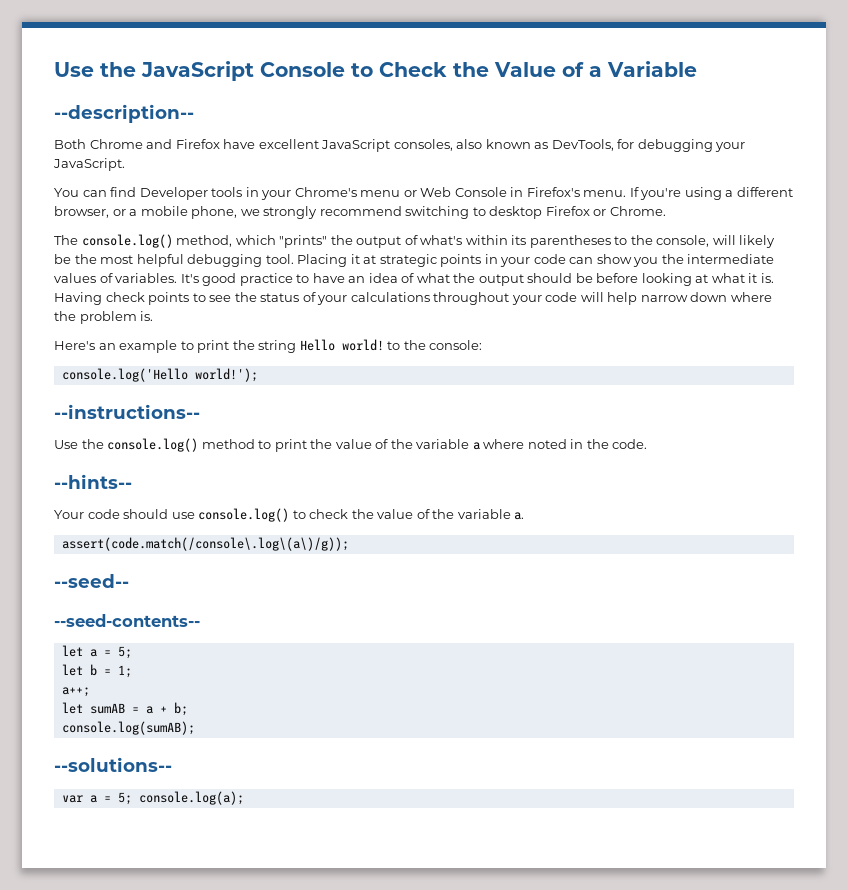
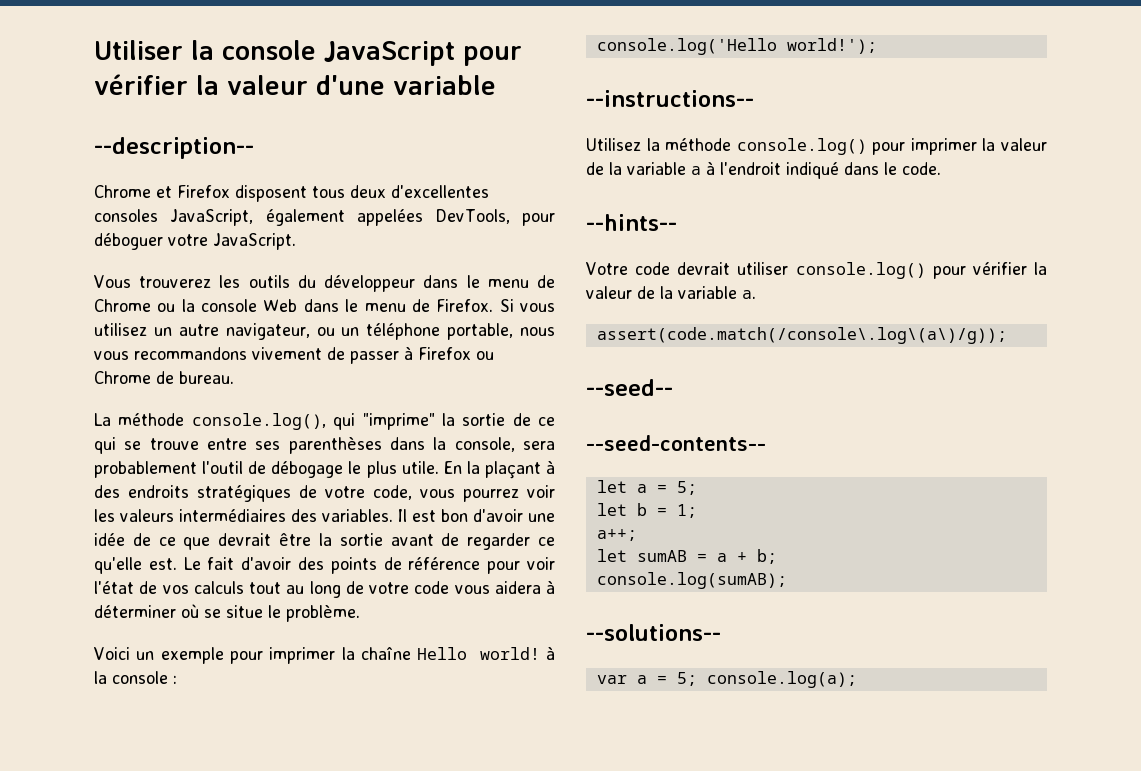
- Use the JavaScript Console to Check the Value of a Variable
+ Utiliser la console JavaScript pour vérifier la valeur d'une variable
  --description--
- Both Chrome and Firefox have excellent JavaScript consoles, also known as DevTools, for debugging your JavaScript.
- You can find Developer tools in your Chrome's menu or Web Console in Firefox's menu. If you're using a different browser, or a mobile phone, we strongly recommend switching to desktop Firefox or Chrome.
- The console.log() method, which "prints" the output of what's within its parentheses to the console, will likely be the most helpful debugging tool. Placing it at strategic points in your code can show you the intermediate values of variables. It's good practice to have an idea of what the output should be before looking at what it is. Having check points to see the status of your calculations throughout your code will help narrow down where the problem is.
- Here's an example to print the string Hello world! to the console:
+ Chrome et Firefox disposent tous deux d'excellentes consoles JavaScript, également appelées DevTools, pour déboguer votre JavaScript.
+ Vous trouverez les outils du développeur dans le menu de Chrome ou la console Web dans le menu de Firefox. Si vous utilisez un autre navigateur, ou un téléphone portable, nous vous recommandons vivement de passer à Firefox ou Chrome de bureau.
+ La méthode console.log(), qui "imprime" la sortie de ce qui se trouve entre ses parenthèses dans la console, sera probablement l'outil de débogage le plus utile. En la plaçant à des endroits stratégiques de votre code, vous pourrez voir les valeurs intermédiaires des variables. Il est bon d'avoir une idée de ce que devrait être la sortie avant de regarder ce qu'elle est. Le fait d'avoir des points de référence pour voir l'état de vos calculs tout au long de votre code vous aidera à déterminer où se situe le problème.
+ Voici un exemple pour imprimer la chaîne Hello world! à la console :
  console.log('Hello world!');
  --instructions--
- Use the console.log() method to print the value of the variable a where noted in the code.
+ Utilisez la méthode console.log() pour imprimer la valeur de la variable a à l'endroit indiqué dans le code.
  --hints--
- Your code should use console.log() to check the value of the variable a.
+ Votre code devrait utiliser console.log() pour vérifier la valeur de la variable a.

